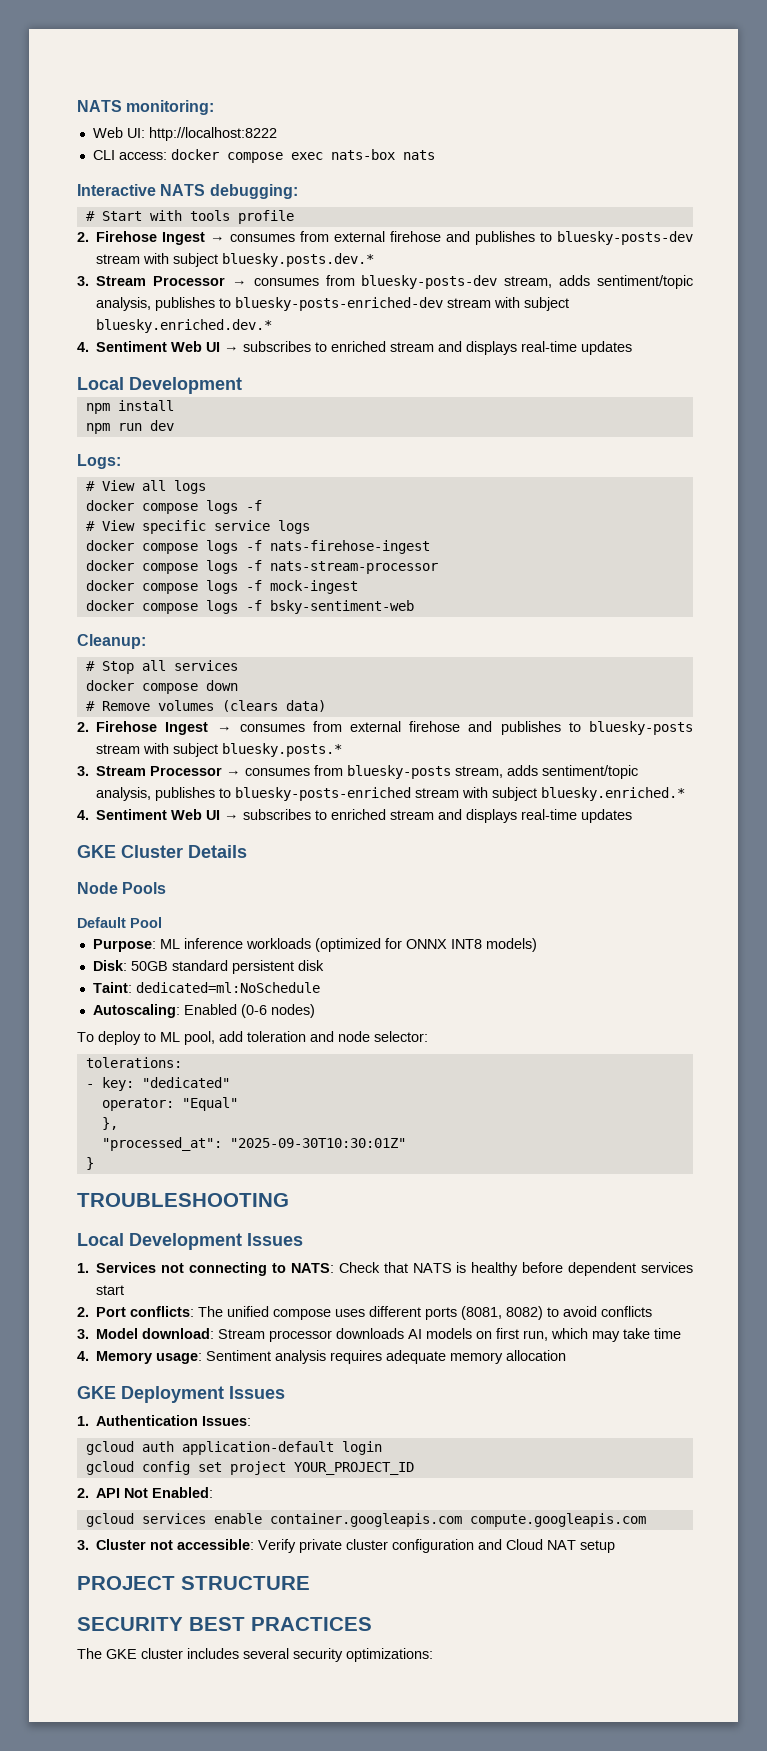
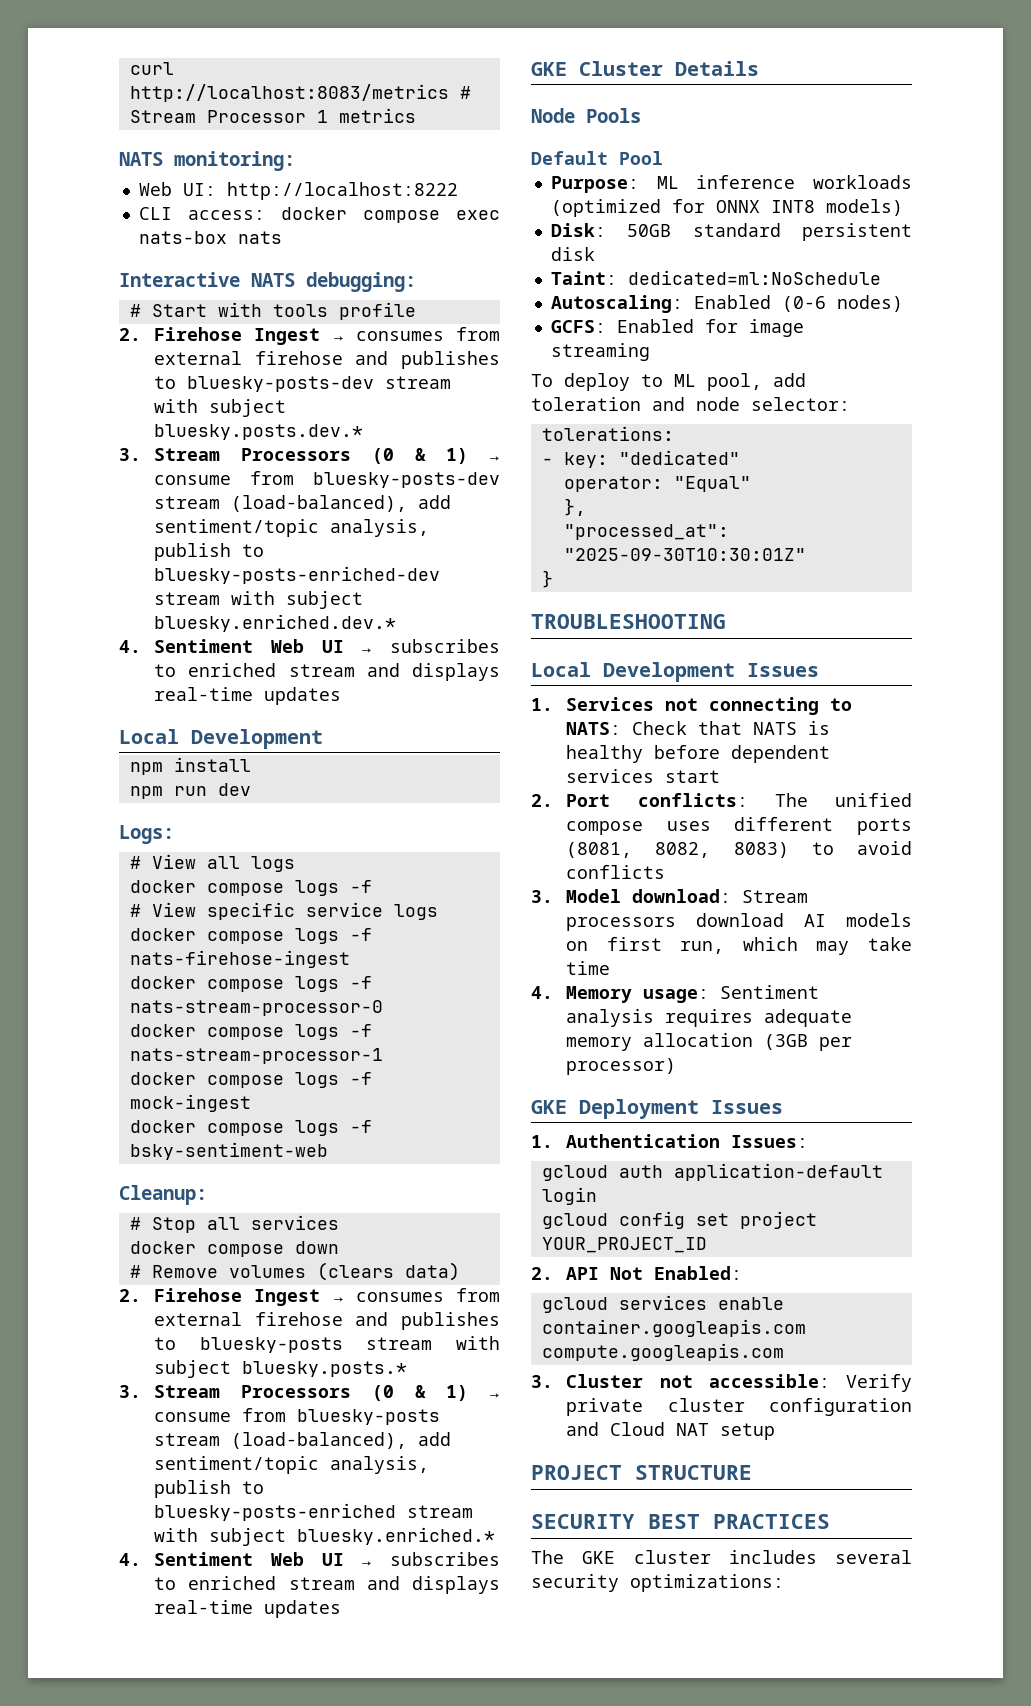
+ curl http://localhost:8083/metrics # Stream Processor 1 metrics
- 3. Stream Processor → consumes from bluesky-posts-dev stream, adds sentiment/topic analysis, publishes to bluesky-posts-enriched-dev stream with subject bluesky.enriched.dev.*
+ 3. Stream Processors (0 & 1) → consume from bluesky-posts-dev stream (load-balanced), add sentiment/topic analysis, publish to bluesky-posts-enriched-dev stream with subject bluesky.enriched.dev.*
- docker compose logs -f nats-stream-processor
+ docker compose logs -f nats-stream-processor-0
+ docker compose logs -f nats-stream-processor-1
- 3. Stream Processor → consumes from bluesky-posts stream, adds sentiment/topic analysis, publishes to bluesky-posts-enriched stream with subject bluesky.enriched.*
+ 3. Stream Processors (0 & 1) → consume from bluesky-posts stream (load-balanced), add sentiment/topic analysis, publish to bluesky-posts-enriched stream with subject bluesky.enriched.*
+ GCFS: Enabled for image streaming
- 2. Port conflicts: The unified compose uses different ports (8081, 8082) to avoid conflicts
+ 2. Port conflicts: The unified compose uses different ports (8081, 8082, 8083) to avoid conflicts
- 3. Model download: Stream processor downloads AI models on first run, which may take time
+ 3. Model download: Stream processors download AI models on first run, which may take time
- 4. Memory usage: Sentiment analysis requires adequate memory allocation
+ 4. Memory usage: Sentiment analysis requires adequate memory allocation (3GB per processor)

